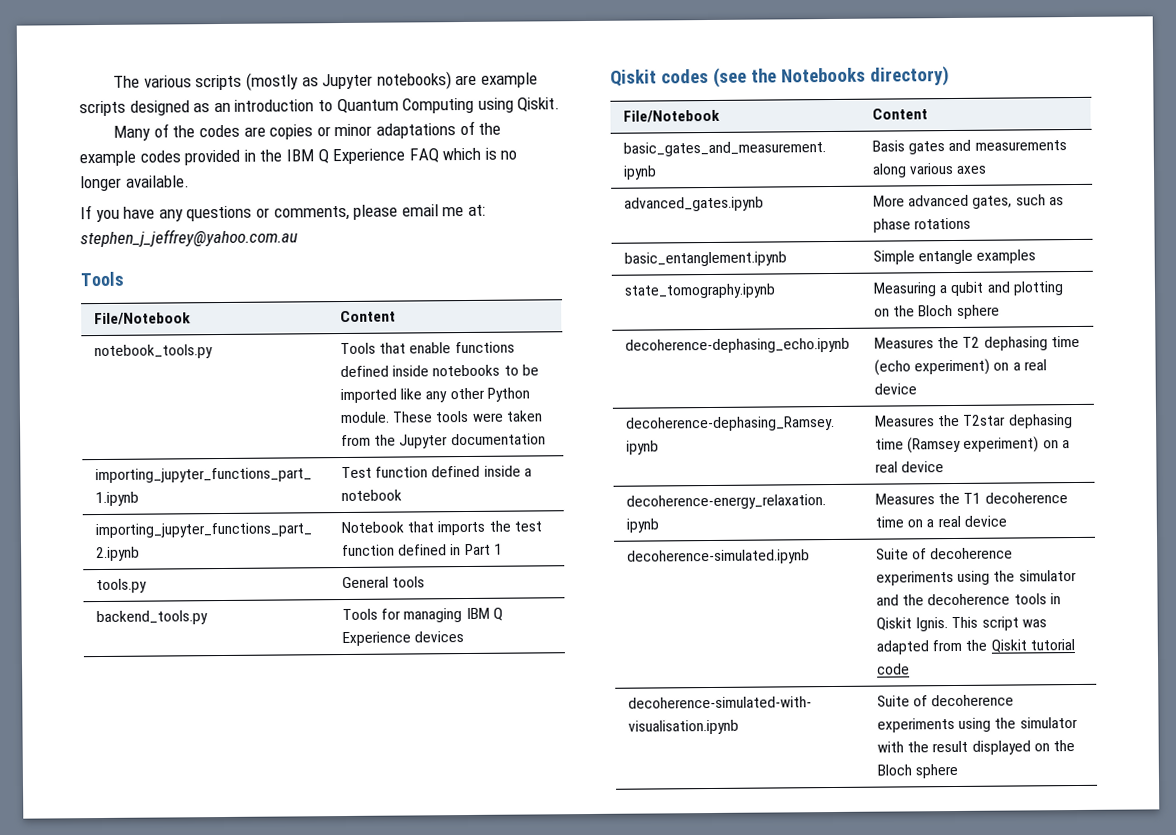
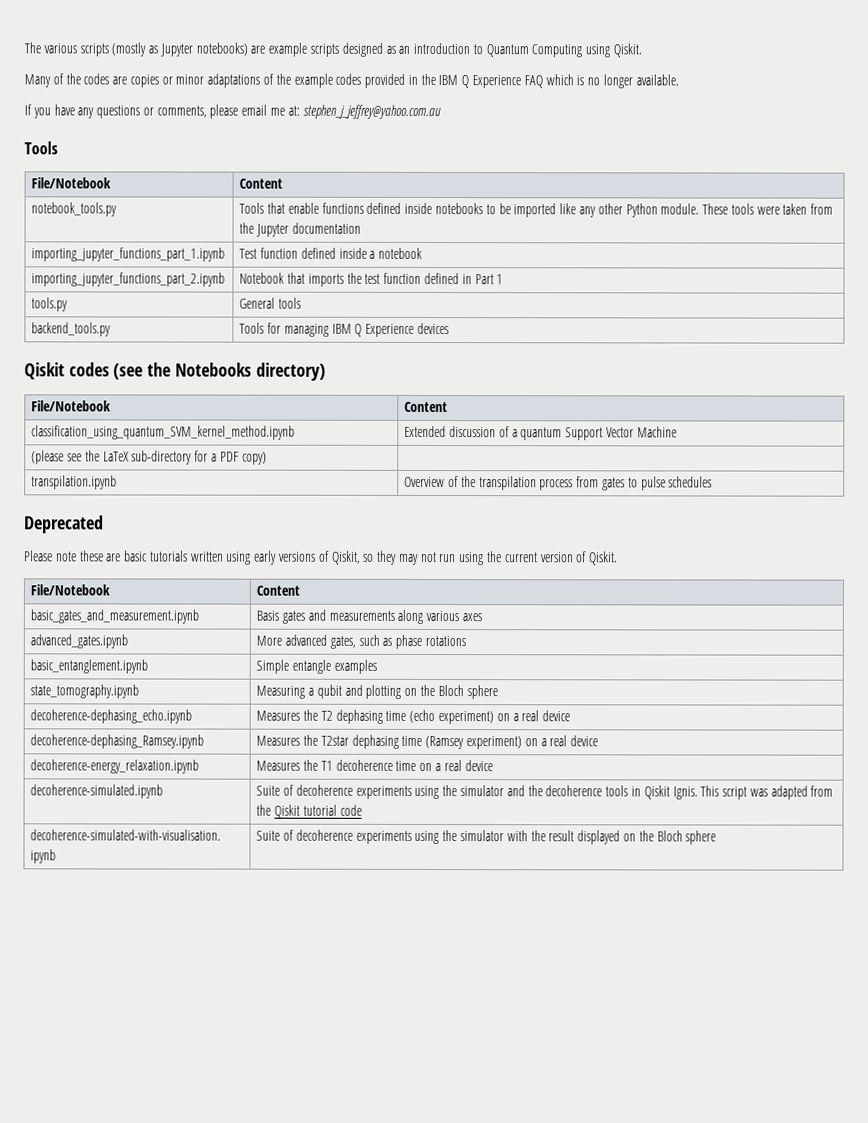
+ classification_using_quantum_SVM_kernel_method.ipynb | Extended discussion of a quantum Support Vector Machine
+ (please see the LaTeX sub-directory for a PDF copy) |
+ transpilation.ipynb | Overview of the transpilation process from gates to pulse schedules
+ Deprecated
+ Please note these are basic tutorials written using early versions of Qiskit, so they may not run using the current version of Qiskit.
+ File/Notebook | Content

